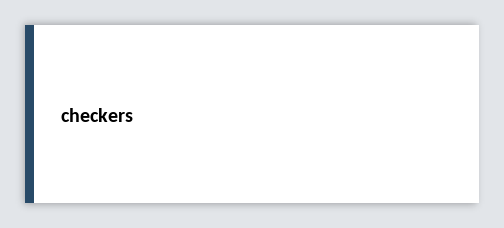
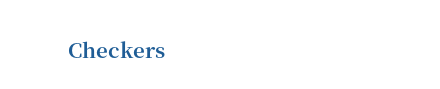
- checkers
+ Checkers

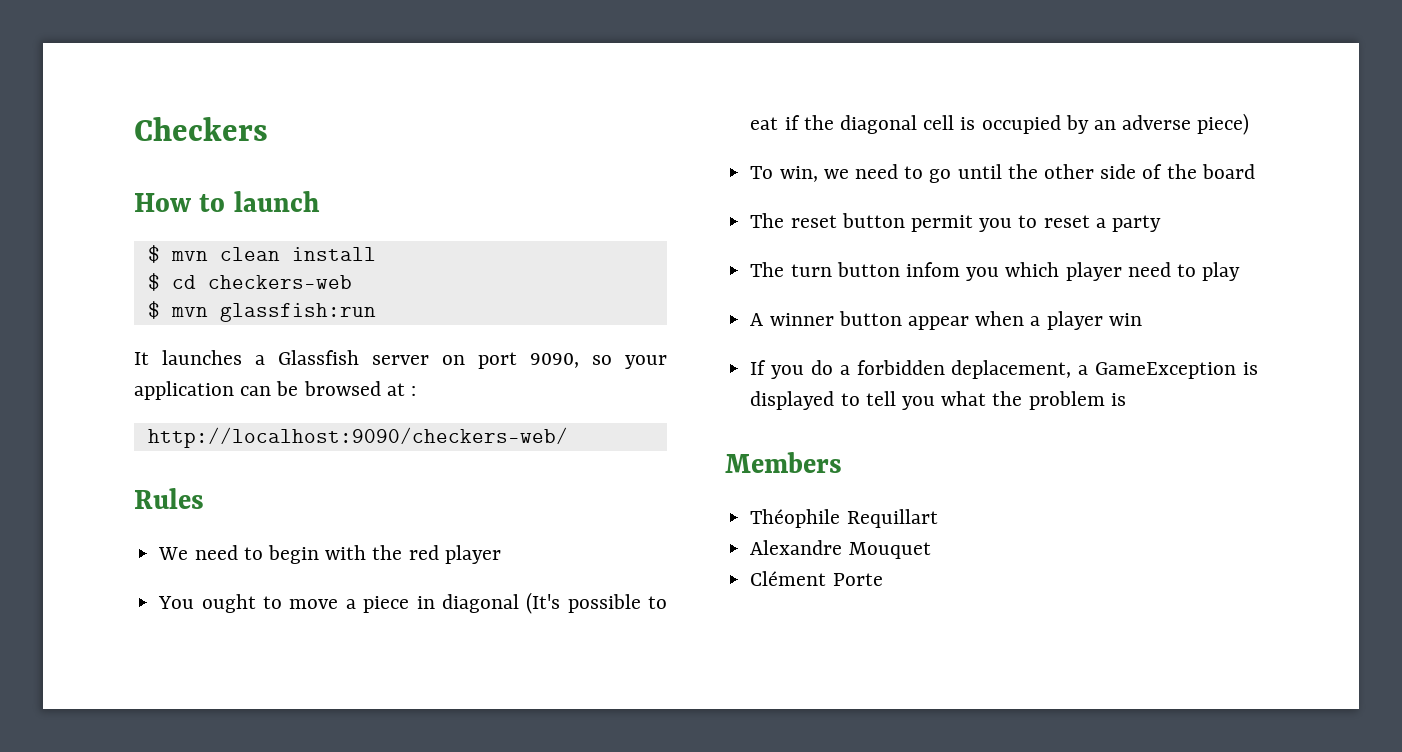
+ How to launch
+ $ mvn clean install
+ $ cd checkers-web
+ $ mvn glassfish:run
+ It launches a Glassfish server on port 9090, so your application can be browsed at :
+ http://localhost:9090/checkers-web/
+ Rules
+ We need to begin with the red player
+ You ought to move a piece in diagonal (It's possible to eat if the diagonal cell is occupied by an adverse piece)
+ To win, we need to go until the other side of the board
+ The reset button permit you to reset a party
+ The turn button infom you which player need to play
+ A winner button appear when a player win
+ If you do a forbidden deplacement, a GameException is displayed to tell you what the problem is
+ Members
+ Théophile Requillart
+ Alexandre Mouquet
+ Clément Porte

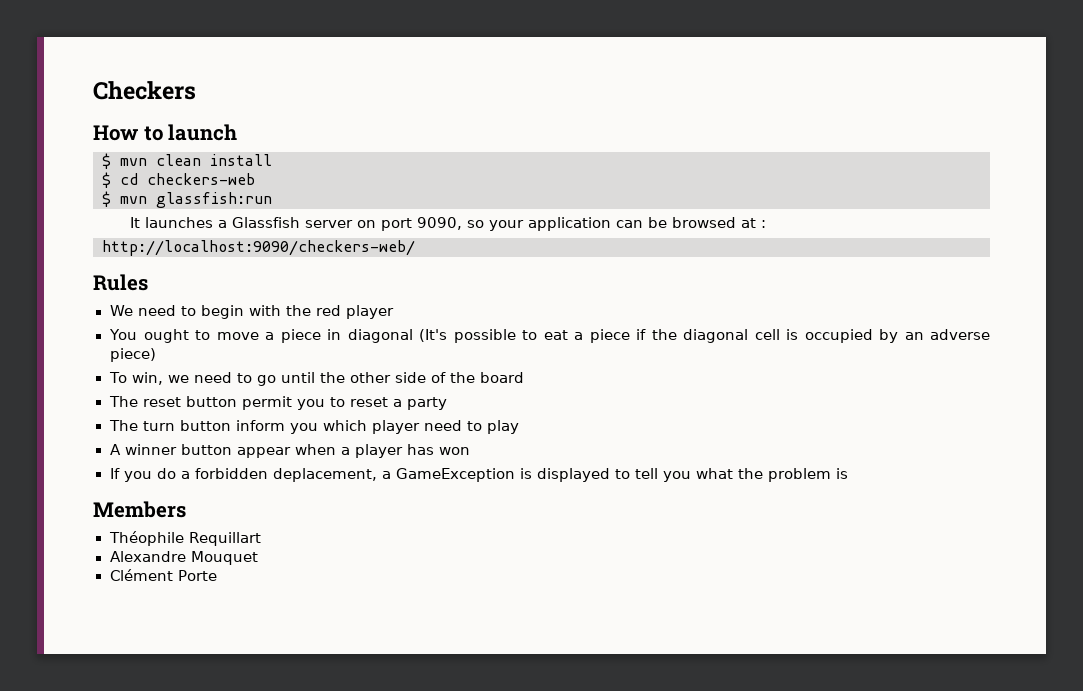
- You ought to move a piece in diagonal (It's possible to eat if the diagonal cell is occupied by an adverse piece)
+ You ought to move a piece in diagonal (It's possible to eat a piece if the diagonal cell is occupied by an adverse piece)
- The turn button infom you which player need to play
+ The turn button inform you which player need to play
- A winner button appear when a player win
+ A winner button appear when a player has won

